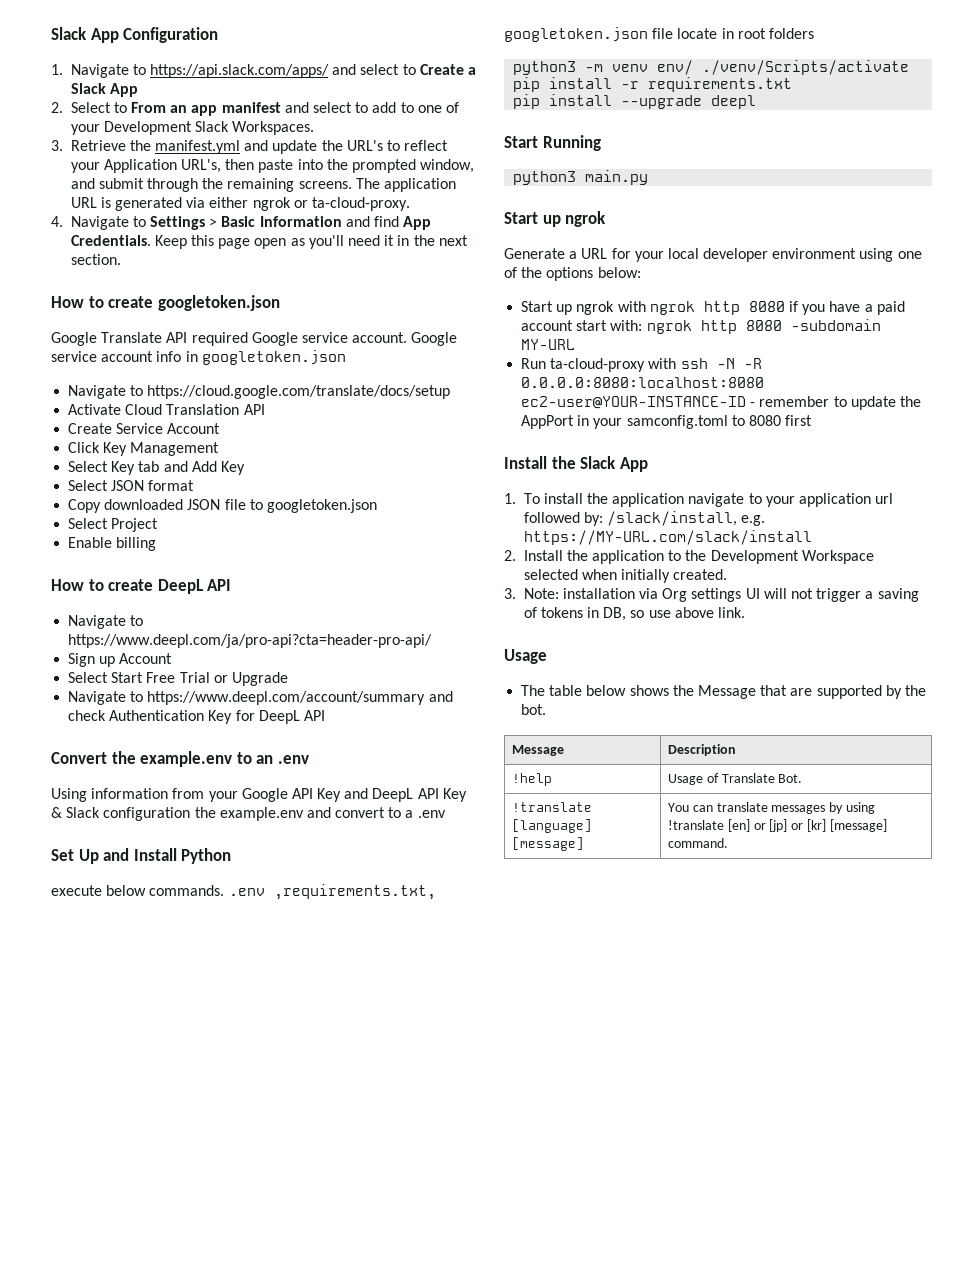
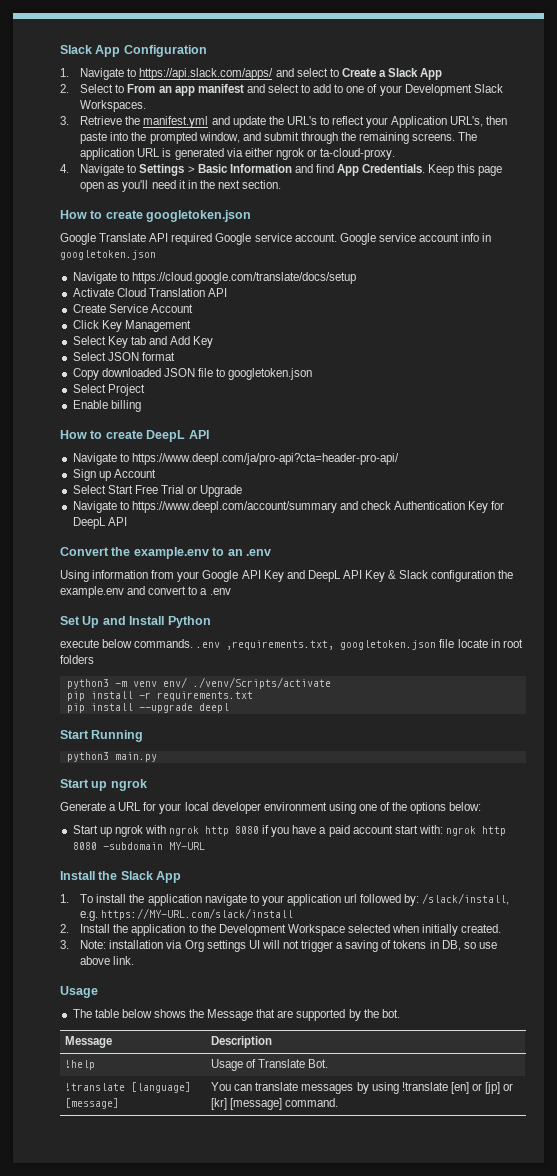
- Run ta-cloud-proxy with ssh -N -R 0.0.0.0:8080:localhost:8080 ec2-user@YOUR-INSTANCE-ID - remember to update the AppPort in your samconfig.toml to 8080 first

